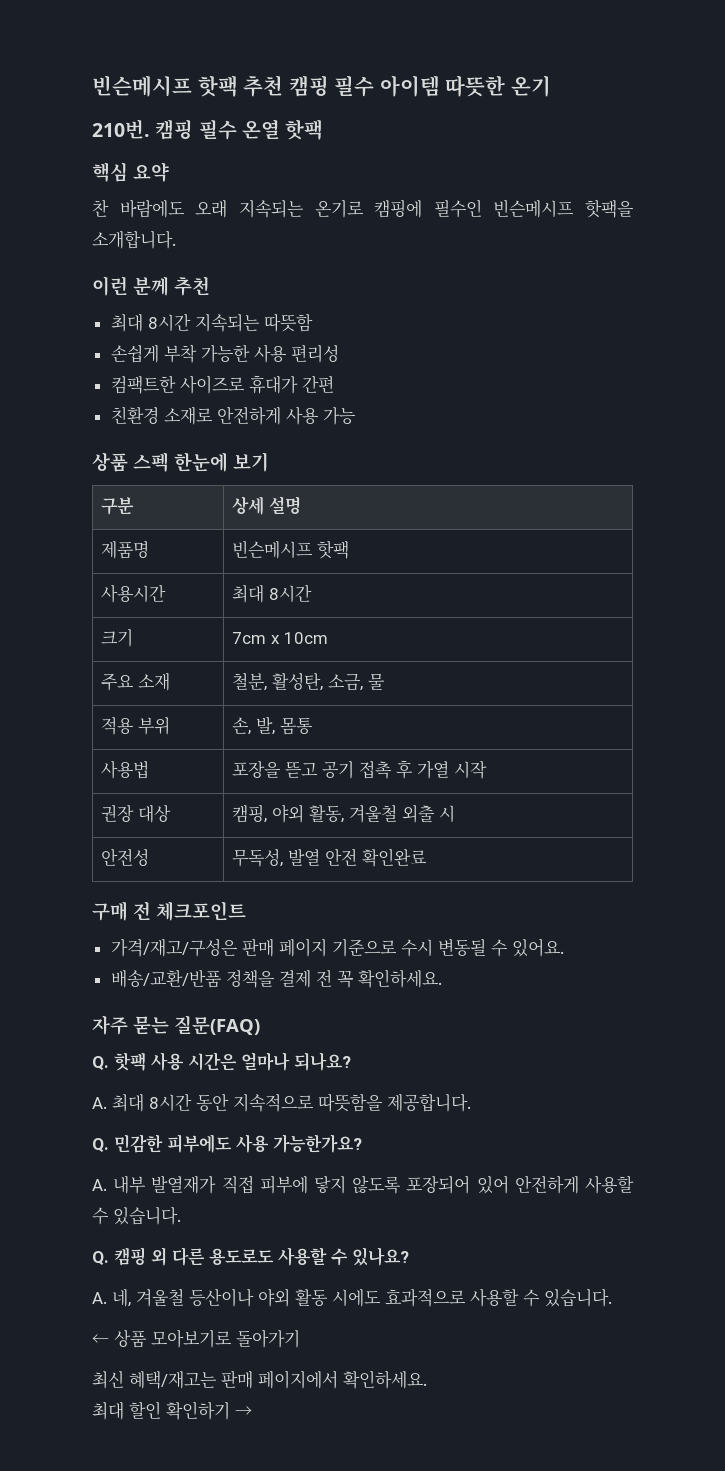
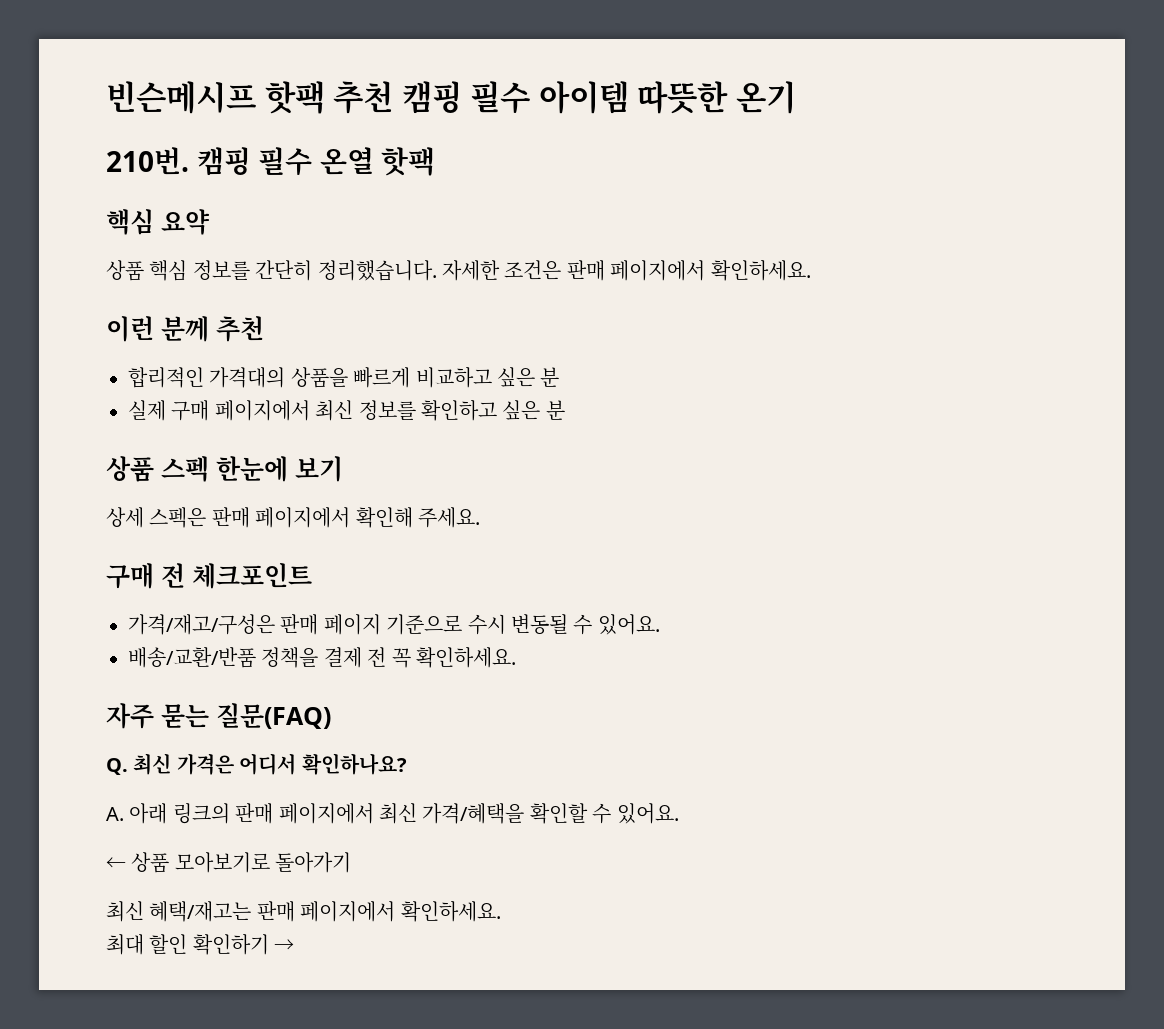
- 찬 바람에도 오래 지속되는 온기로 캠핑에 필수인 빈슨메시프 핫팩을 소개합니다.
+ 상품 핵심 정보를 간단히 정리했습니다. 자세한 조건은 판매 페이지에서 확인하세요.
  이런 분께 추천
- 최대 8시간 지속되는 따뜻함
- 손쉽게 부착 가능한 사용 편리성
- 컴팩트한 사이즈로 휴대가 간편
- 친환경 소재로 안전하게 사용 가능
+ 합리적인 가격대의 상품을 빠르게 비교하고 싶은 분
+ 실제 구매 페이지에서 최신 정보를 확인하고 싶은 분
  상품 스펙 한눈에 보기
- 구분 | 상세 설명
- 제품명 | 빈슨메시프 핫팩
- 사용시간 | 최대 8시간
- 크기 | 7cm x 10cm
- 주요 소재 | 철분, 활성탄, 소금, 물
- 적용 부위 | 손, 발, 몸통
- 사용법 | 포장을 뜯고 공기 접촉 후 가열 시작
- 권장 대상 | 캠핑, 야외 활동, 겨울철 외출 시
- 안전성 | 무독성, 발열 안전 확인완료
+ 상세 스펙은 판매 페이지에서 확인해 주세요.
- Q. 핫팩 사용 시간은 얼마나 되나요?
- A. 최대 8시간 동안 지속적으로 따뜻함을 제공합니다.
- Q. 민감한 피부에도 사용 가능한가요?
- A. 내부 발열재가 직접 피부에 닿지 않도록 포장되어 있어 안전하게 사용할 수 있습니다.
- Q. 캠핑 외 다른 용도로도 사용할 수 있나요?
- A. 네, 겨울철 등산이나 야외 활동 시에도 효과적으로 사용할 수 있습니다.
+ Q. 최신 가격은 어디서 확인하나요?
+ A. 아래 링크의 판매 페이지에서 최신 가격/혜택을 확인할 수 있어요.

